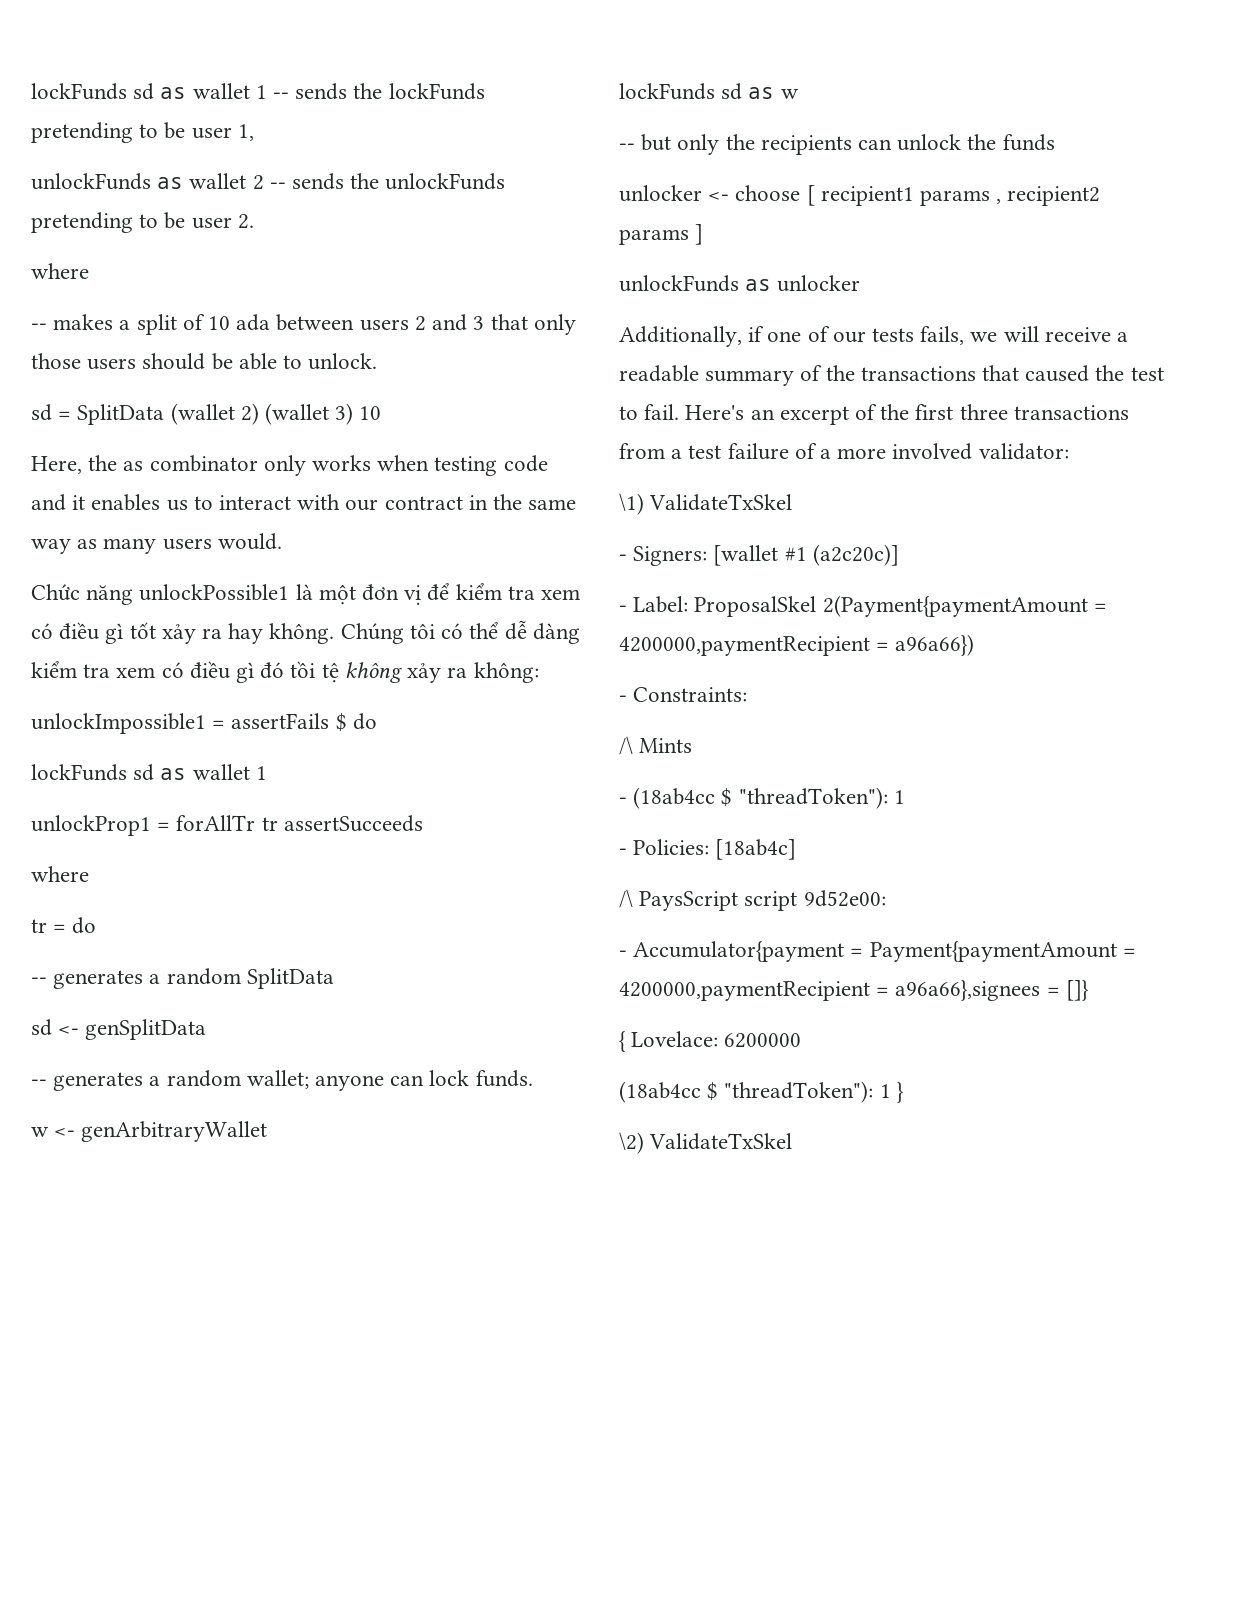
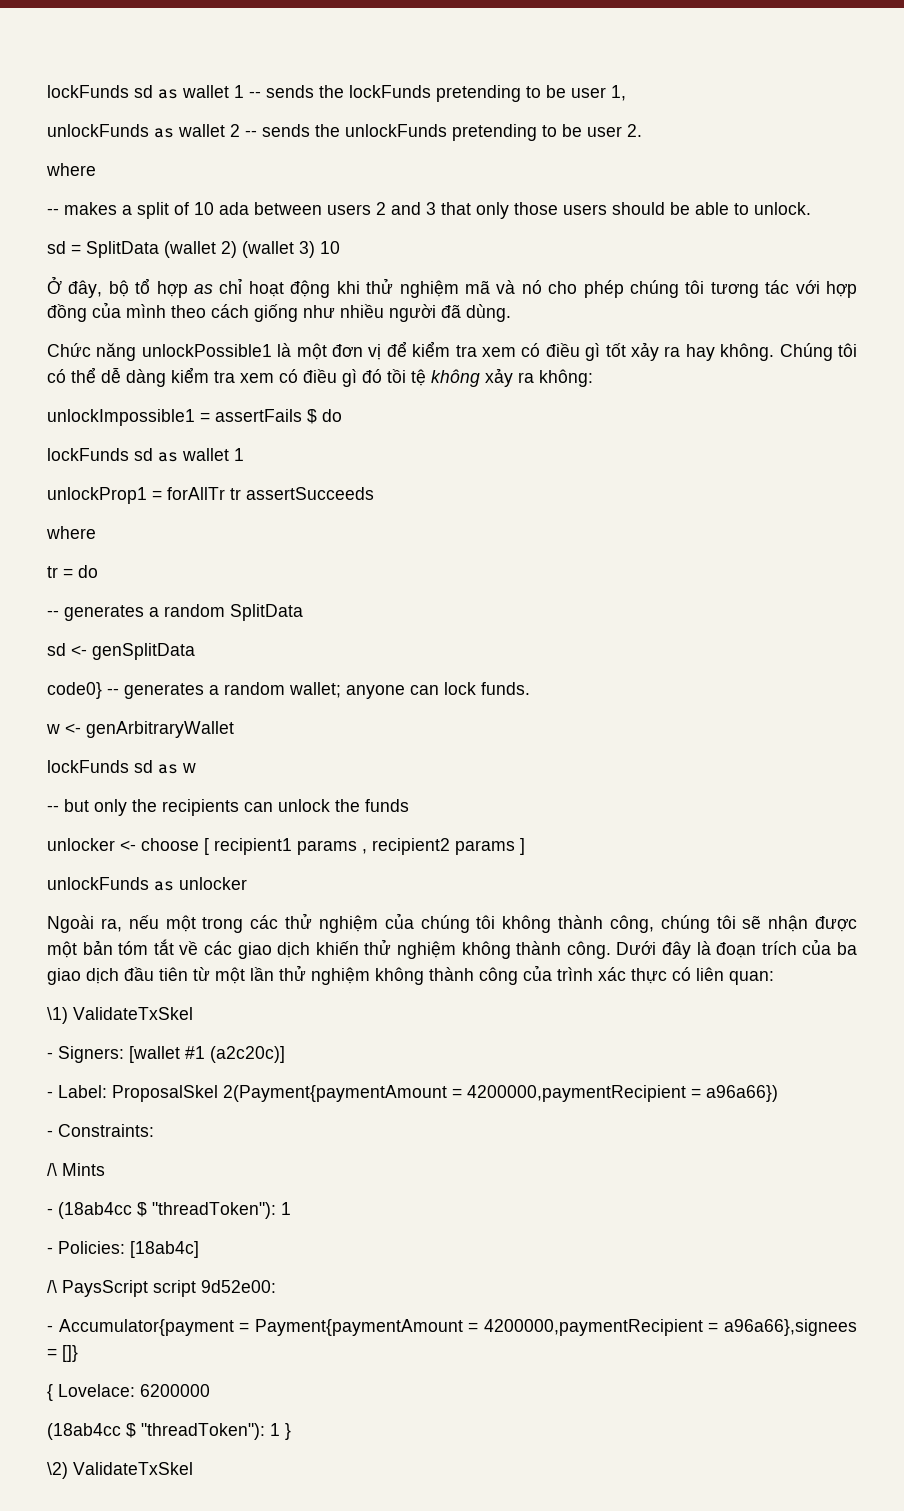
- Here, the as combinator only works when testing code and it enables us to interact with our contract in the same way as many users would.
+ Ở đây, bộ tổ hợp as chỉ hoạt động khi thử nghiệm mã và nó cho phép chúng tôi tương tác với hợp đồng của mình theo cách giống như nhiều người đã dùng.
- -- generates a random wallet; anyone can lock funds.
+ code0} -- generates a random wallet; anyone can lock funds.
- Additionally, if one of our tests fails, we will receive a readable summary of the transactions that caused the test to fail. Here's an excerpt of the first three transactions from a test failure of a more involved validator:
+ Ngoài ra, nếu một trong các thử nghiệm của chúng tôi không thành công, chúng tôi sẽ nhận được một bản tóm tắt về các giao dịch khiến thử nghiệm không thành công. Dưới đây là đoạn trích của ba giao dịch đầu tiên từ một lần thử nghiệm không thành công của trình xác thực có liên quan:

